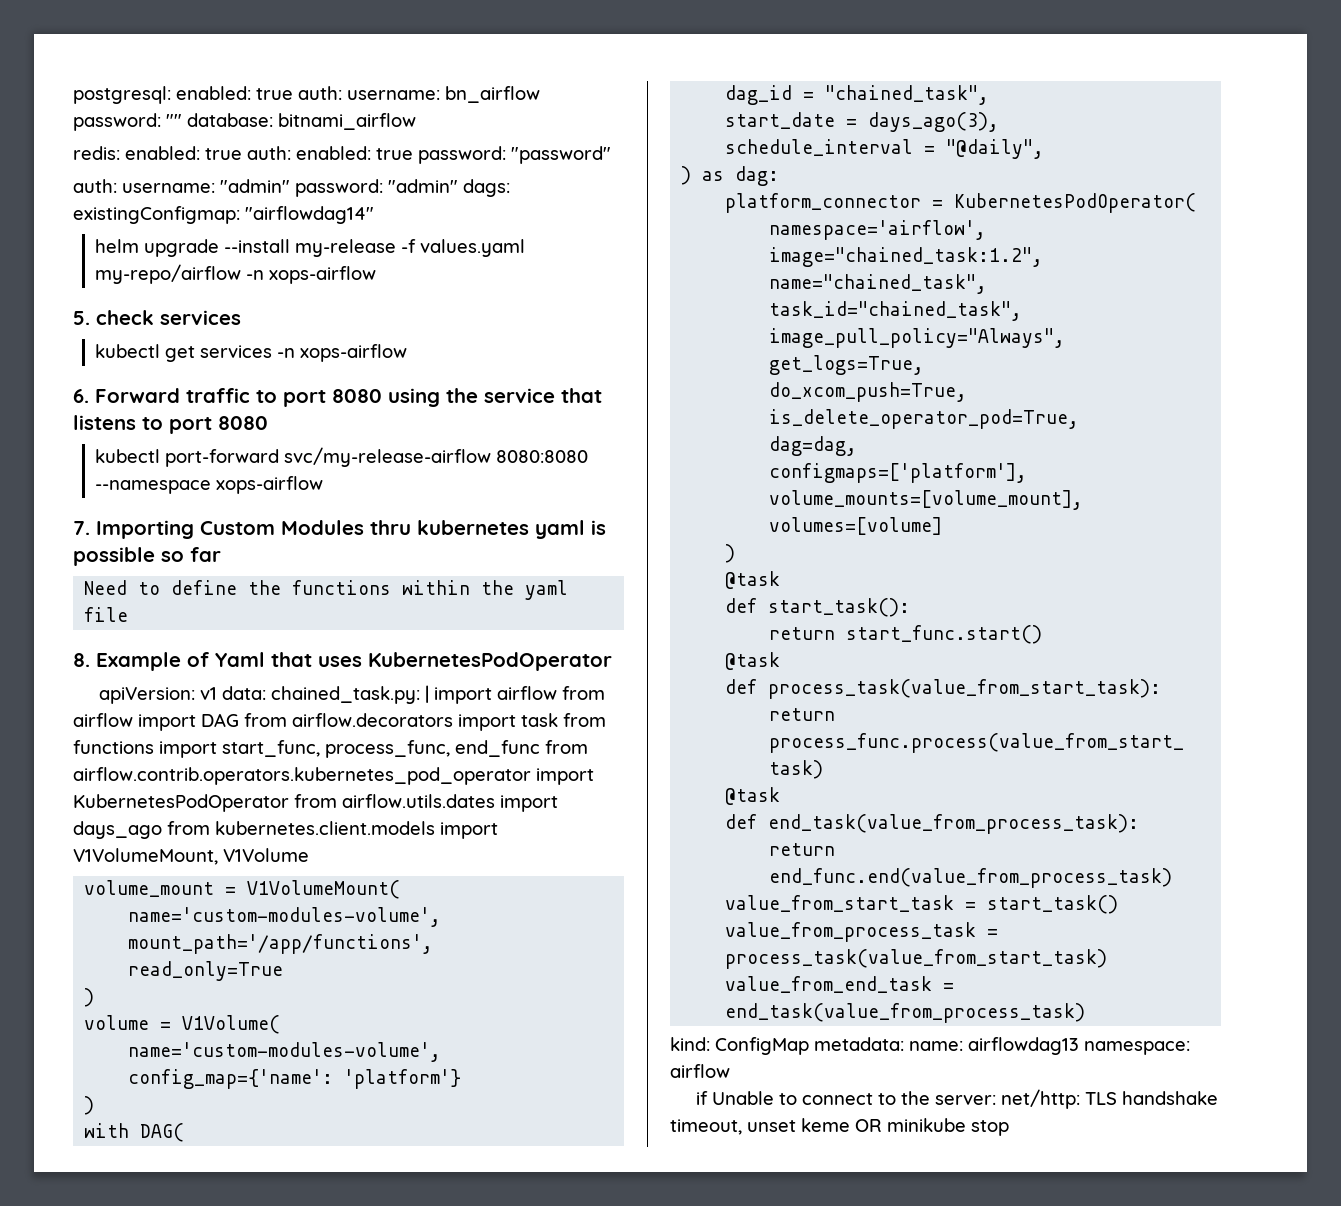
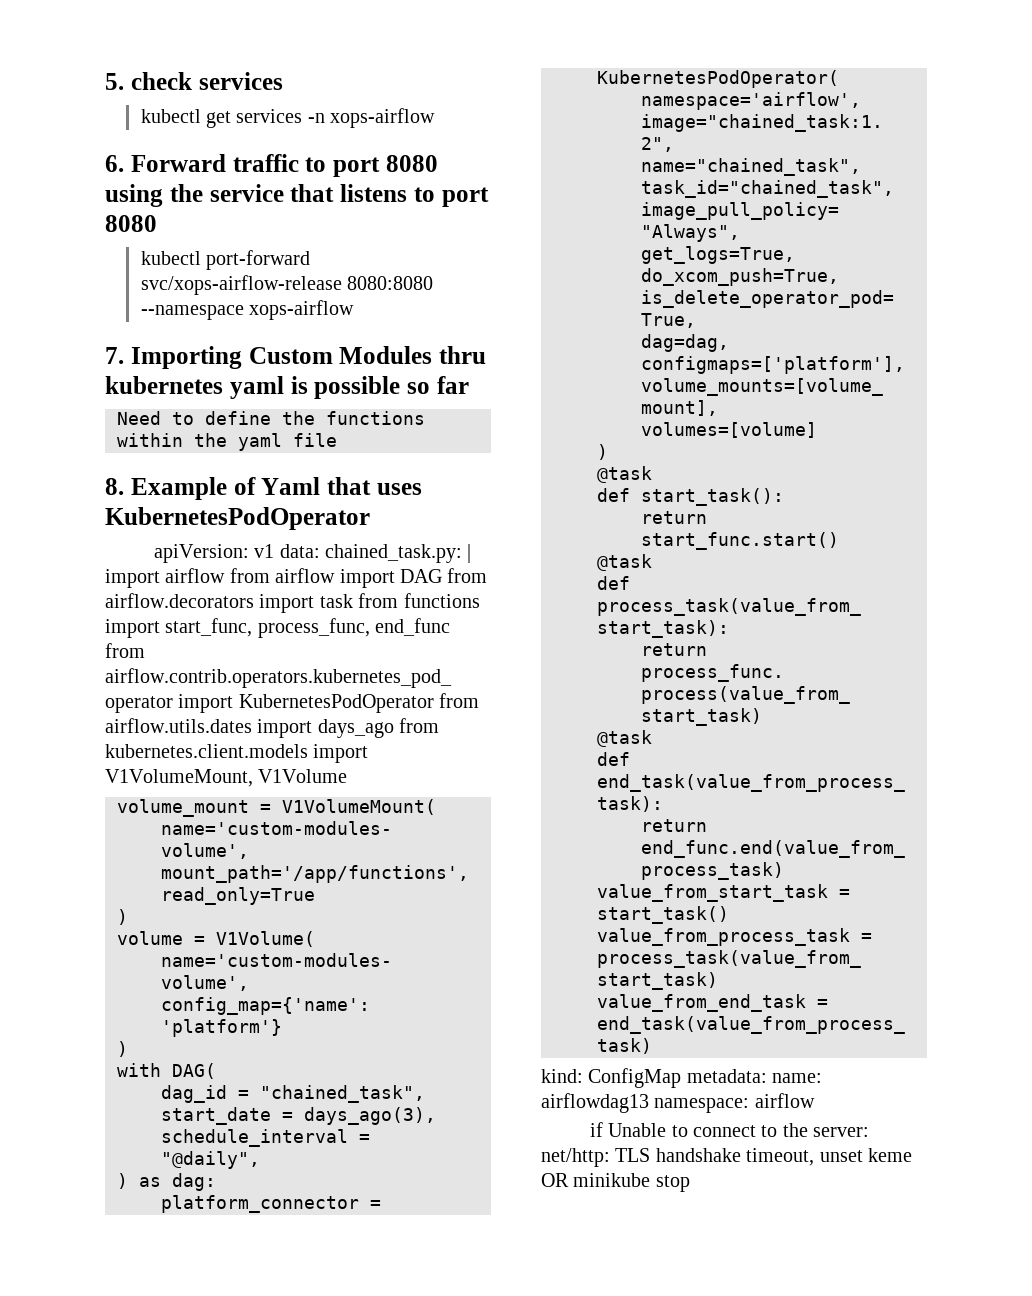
- postgresql: enabled: true auth: username: bn_airflow password: "" database: bitnami_airflow
- redis: enabled: true auth: enabled: true password: "password"
- auth: username: "admin" password: "admin" dags: existingConfigmap: "airflowdag14"
- helm upgrade --install my-release -f values.yaml my-repo/airflow -n xops-airflow
- kubectl port-forward svc/my-release-airflow 8080:8080 --namespace xops-airflow
+ kubectl port-forward svc/xops-airflow-release 8080:8080 --namespace xops-airflow

